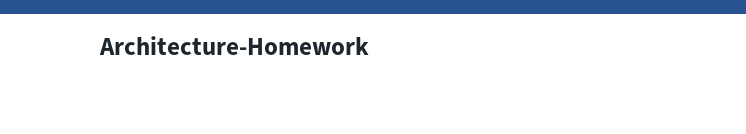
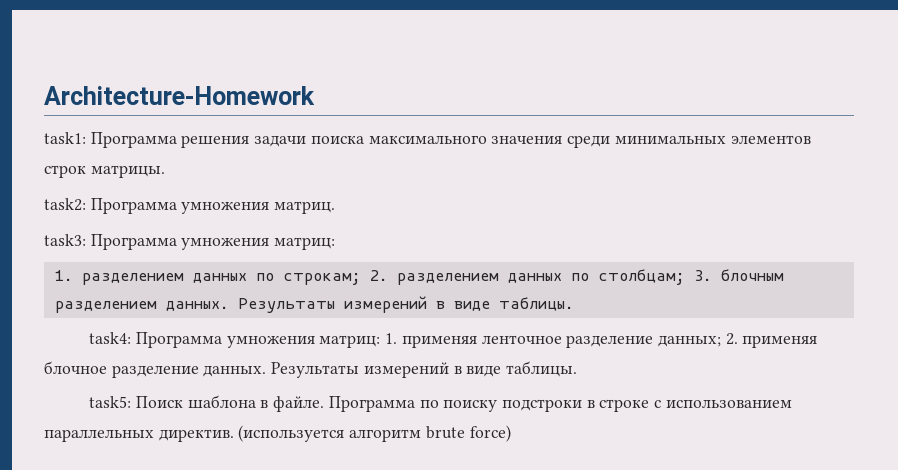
+ task1: Программа решения задачи поиска максимального значения среди минимальных элементов строк матрицы.
+ task2: Программа умножения матриц.
+ task3: Программа умножения матриц:
+ 1. разделением данных по строкам; 2. разделением данных по столбцам; 3. блочным разделением данных. Результаты измерений в виде таблицы.
+ task4: Программа умножения матриц: 1. применяя ленточное разделение данных; 2. применяя блочное разделение данных. Результаты измерений в виде таблицы.
+ task5: Поиск шаблона в файле. Программа по поиску подстроки в строке с использованием параллельных директив. (используется алгоритм brute force)

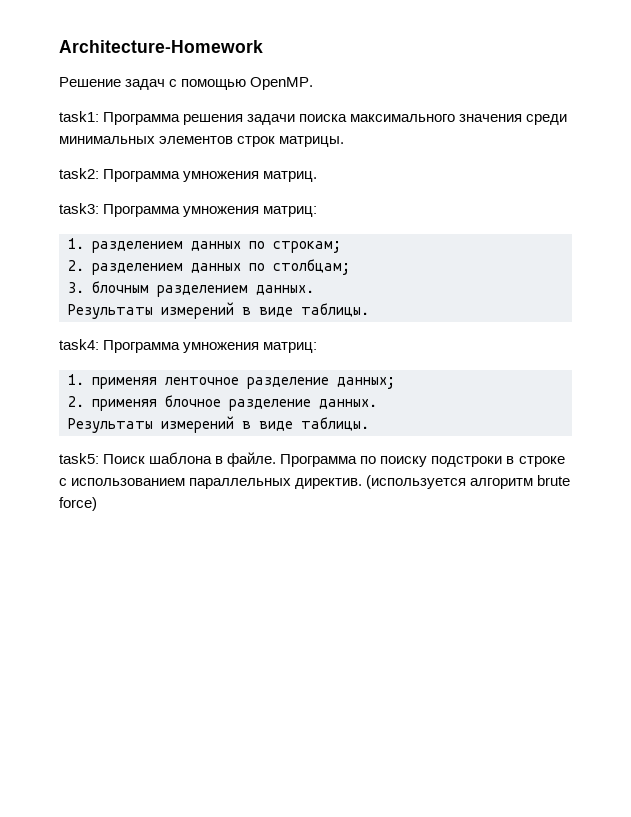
+ Решение задач с помощью OpenMP.
- 1. разделением данных по строкам; 2. разделением данных по столбцам; 3. блочным разделением данных. Результаты измерений в виде таблицы.
+ 1. разделением данных по строкам;
+ 2. разделением данных по столбцам;
+ 3. блочным разделением данных.
+ Результаты измерений в виде таблицы.
- task4: Программа умножения матриц: 1. применяя ленточное разделение данных; 2. применяя блочное разделение данных. Результаты измерений в виде таблицы.
+ task4: Программа умножения матриц:
+ 1. применяя ленточное разделение данных;
+ 2. применяя блочное разделение данных.
+ Результаты измерений в виде таблицы.

